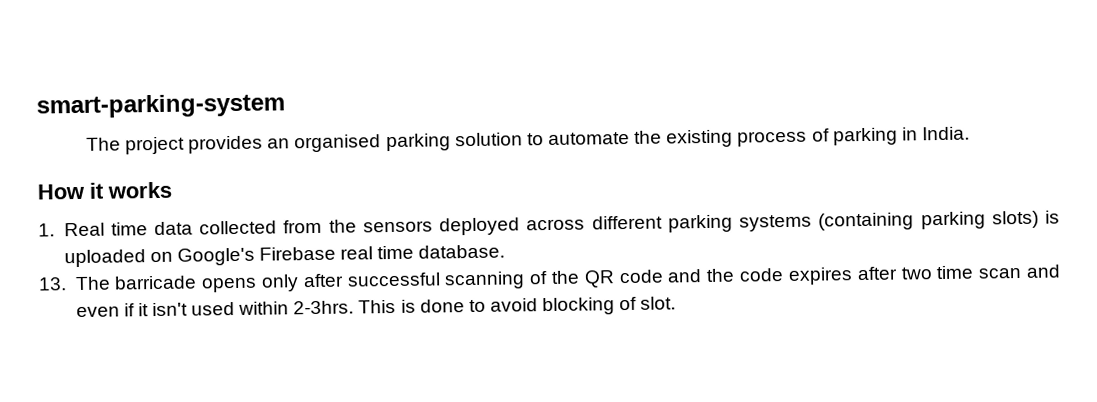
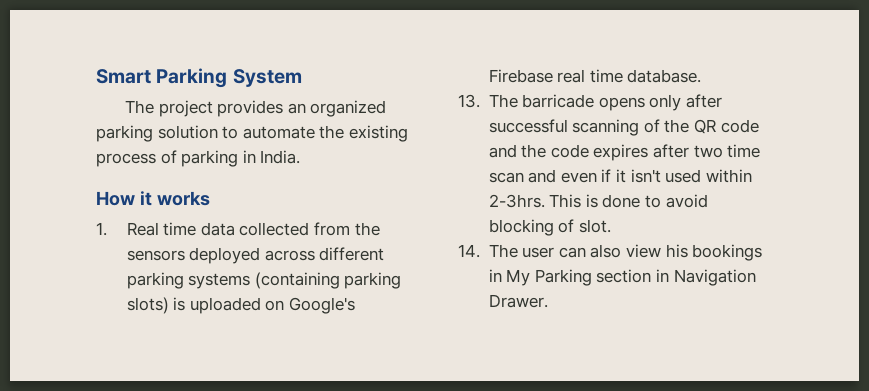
- smart-parking-system
+ Smart Parking System
- The project provides an organised parking solution to automate the existing process of parking in India.
+ The project provides an organized parking solution to automate the existing process of parking in India.
+ 14. The user can also view his bookings in My Parking section in Navigation Drawer.

